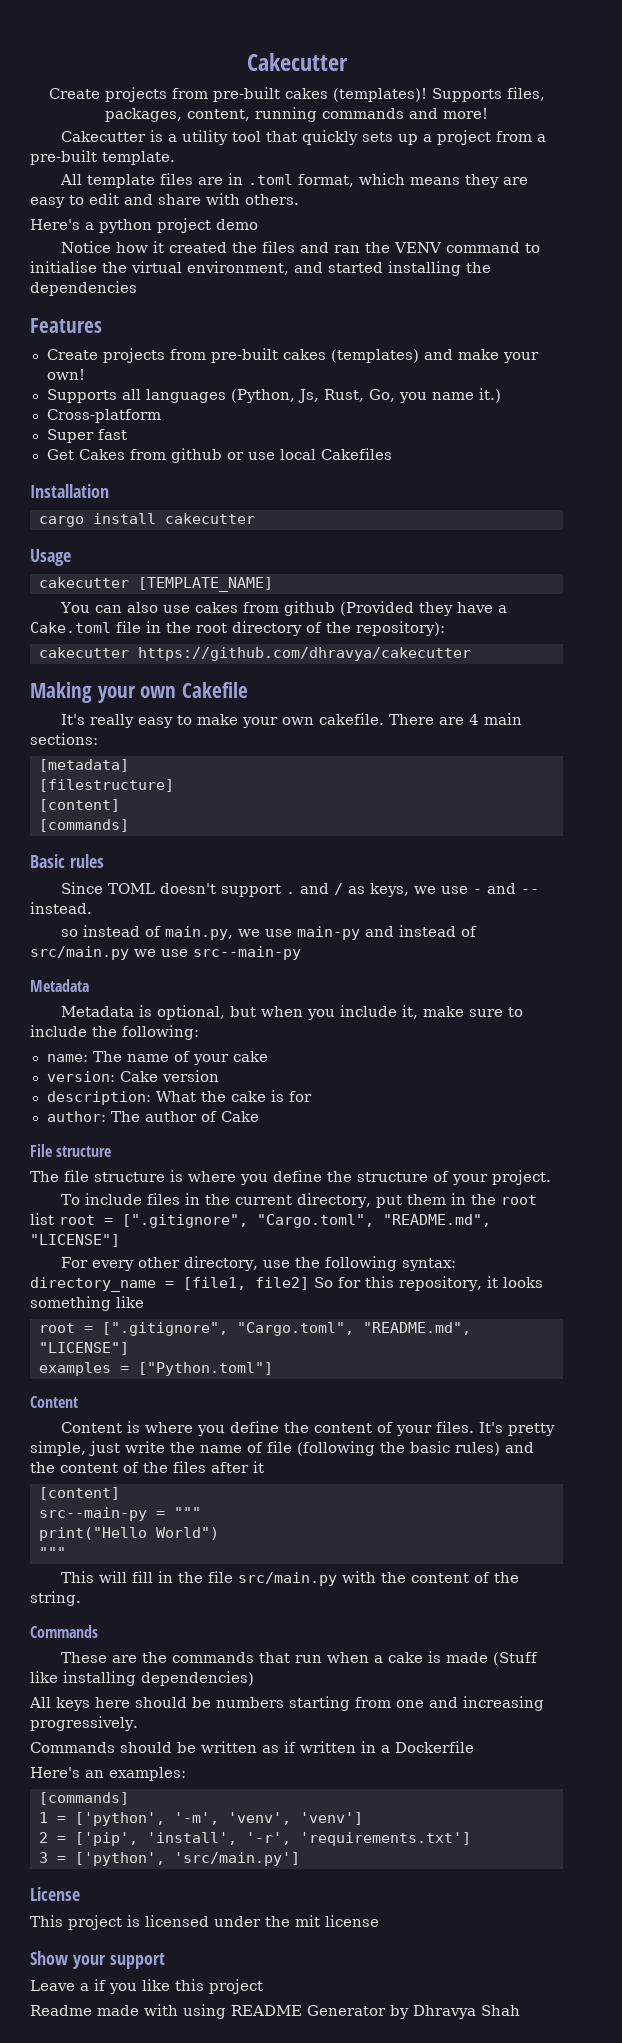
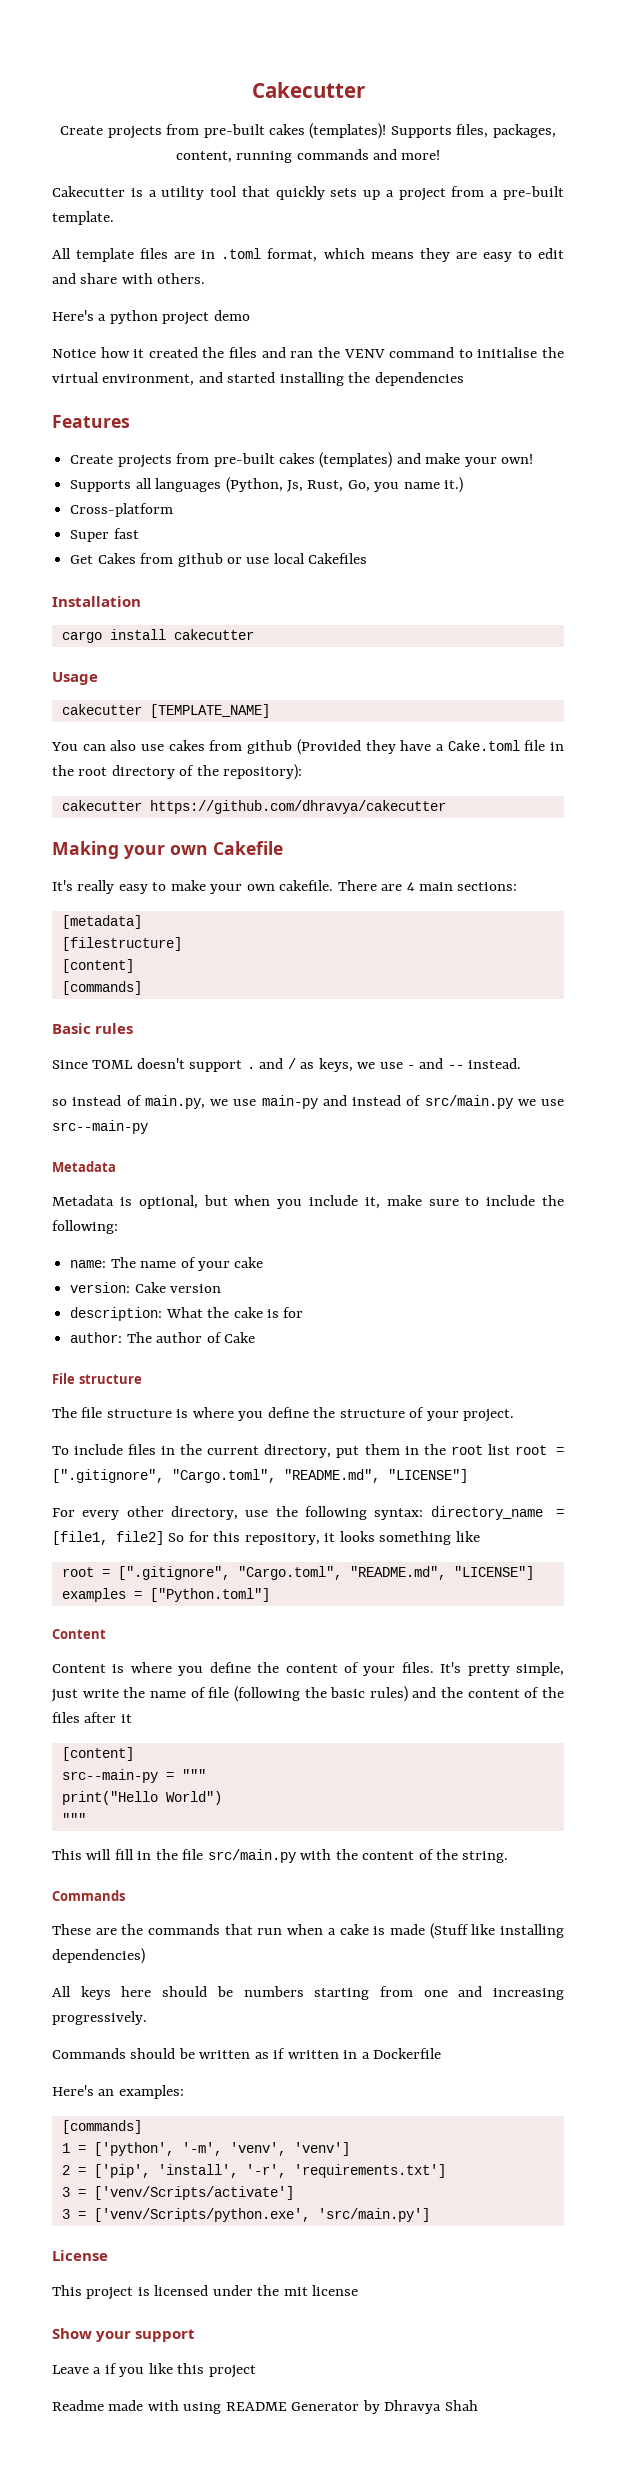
- 3 = ['python', 'src/main.py']
+ 3 = ['venv/Scripts/activate']
+ 3 = ['venv/Scripts/python.exe', 'src/main.py']

